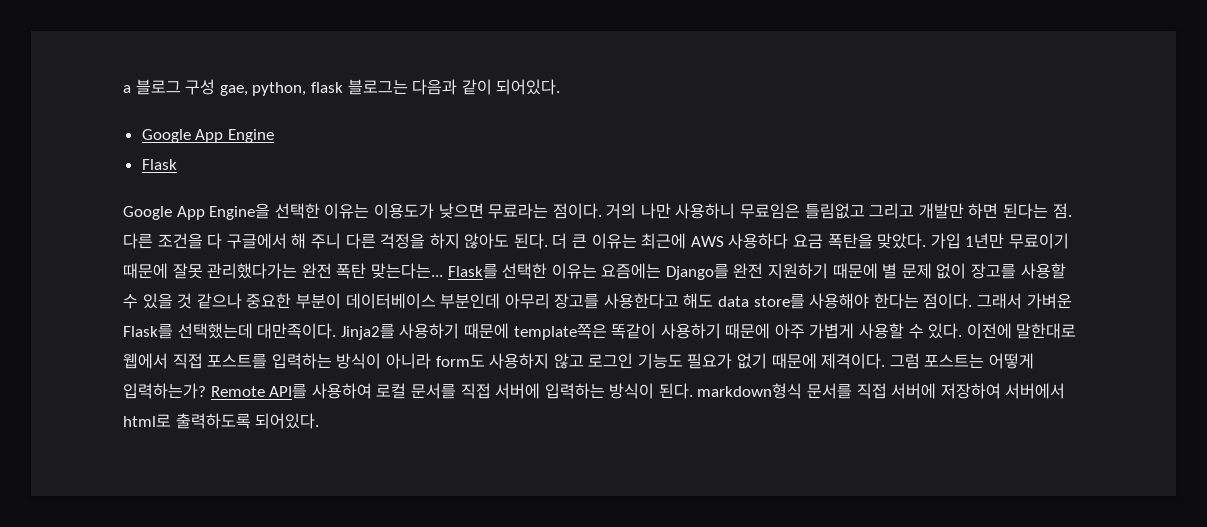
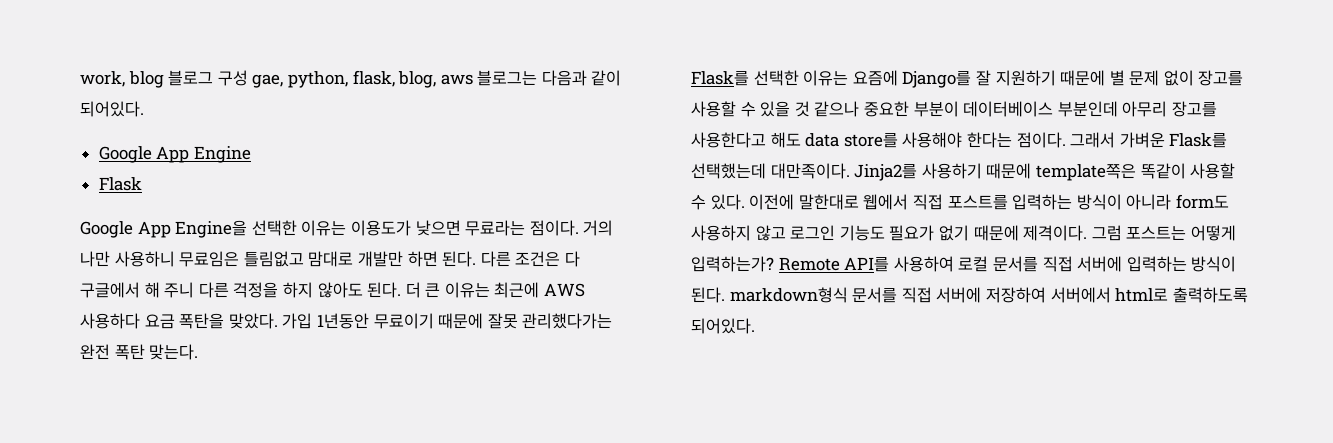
- a 블로그 구성 gae, python, flask 블로그는 다음과 같이 되어있다.
+ work, blog 블로그 구성 gae, python, flask, blog, aws 블로그는 다음과 같이 되어있다.
- 거의 나만 사용하니 무료임은 틀림없고 그리고 개발만 하면 된다는 점. 다른 조건을 다 구글에서 해 주니 다른 걱정을 하지 않아도 된다.
+ 거의 나만 사용하니 무료임은 틀림없고 맘대로 개발만 하면 된다. 다른 조건은 다 구글에서 해 주니 다른 걱정을 하지 않아도 된다.
- 가입 1년만 무료이기 때문에 잘못 관리했다가는 완전 폭탄 맞는다는... Flask를 선택한 이유는 요즘에는 Django를 완전 지원하기 때문에 별 문제 없이 장고를 사용할 수 있을 것 같으나 중요한 부분이 데이터베이스 부분인데 아무리 장고를 사용한다고 해도 data store를 사용해야 한다는 점이다.
+ 가입 1년동안 무료이기 때문에 잘못 관리했다가는 완전 폭탄 맞는다.
+ Flask를 선택한 이유는 요즘에 Django를 잘 지원하기 때문에 별 문제 없이 장고를 사용할 수 있을 것 같으나 중요한 부분이 데이터베이스 부분인데 아무리 장고를 사용한다고 해도 data store를 사용해야 한다는 점이다.
- Jinja2를 사용하기 때문에 template쪽은 똑같이 사용하기 때문에 아주 가볍게 사용할 수 있다.
+ Jinja2를 사용하기 때문에 template쪽은 똑같이 사용할 수 있다.

